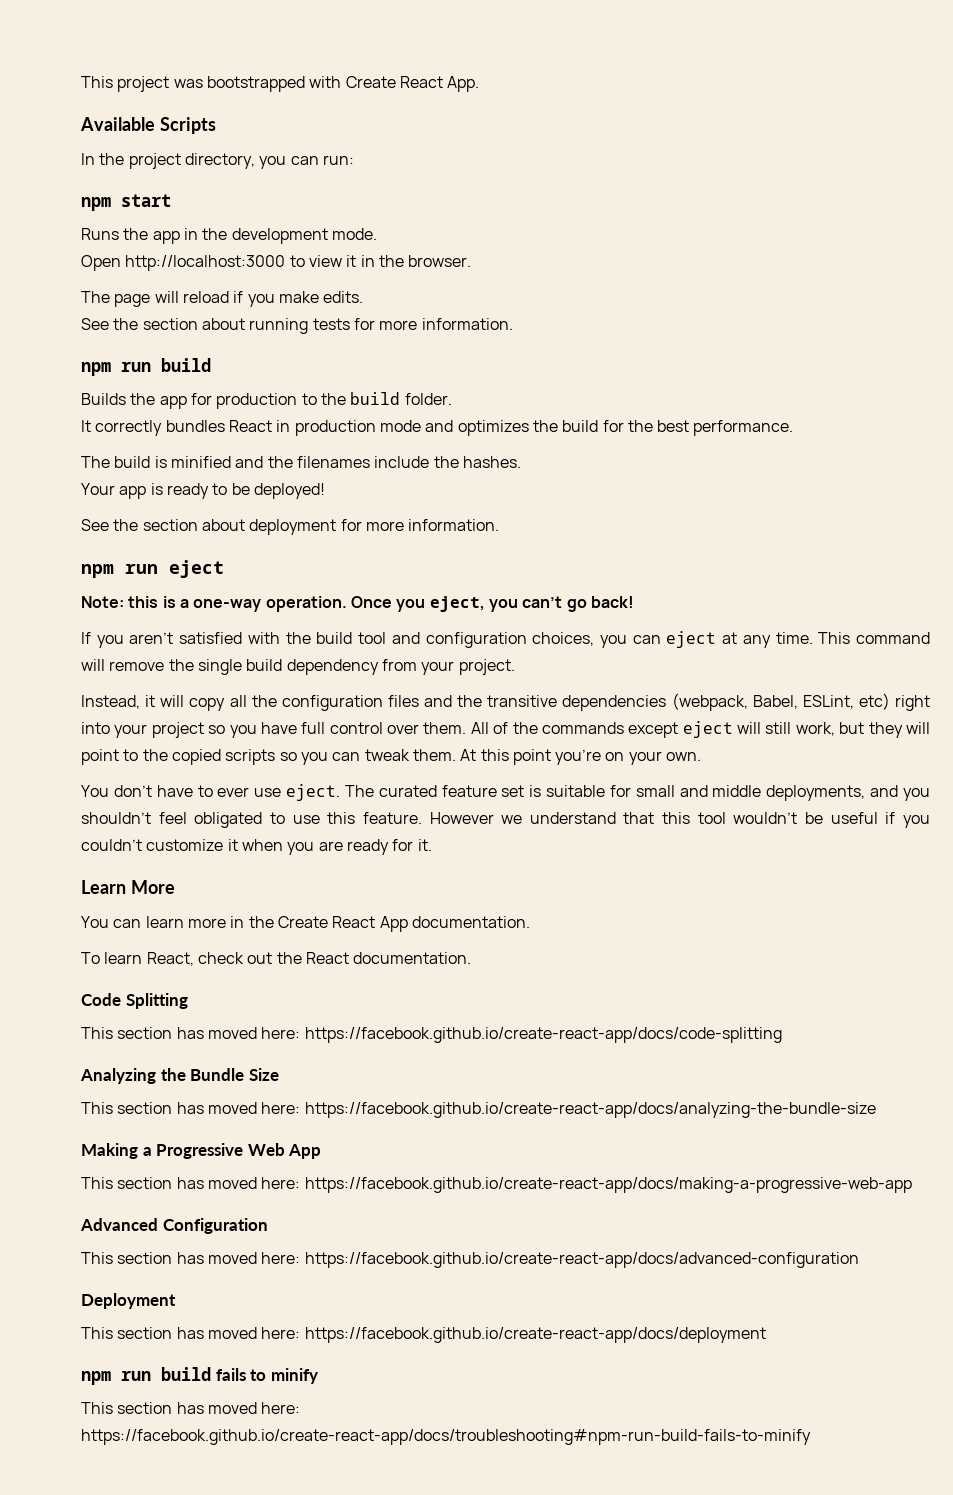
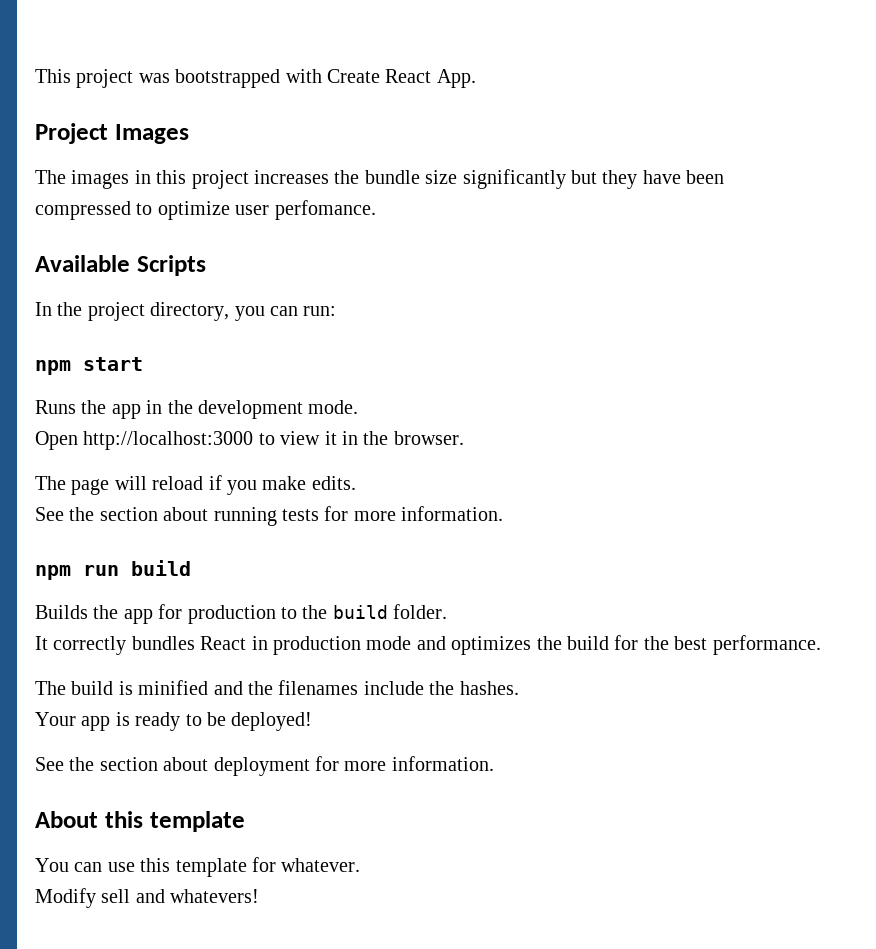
+ Project Images
+ The images in this project increases the bundle size significantly but they have been
+ compressed to optimize user perfomance.
- npm run eject
- Note: this is a one-way operation. Once you eject, you can’t go back!
- If you aren’t satisfied with the build tool and configuration choices, you can eject at any time. This command will remove the single build dependency from your project.
- Instead, it will copy all the configuration files and the transitive dependencies (webpack, Babel, ESLint, etc) right into your project so you have full control over them. All of the commands except eject will still work, but they will point to the copied scripts so you can tweak them. At this point you’re on your own.
- You don’t have to ever use eject. The curated feature set is suitable for small and middle deployments, and you shouldn’t feel obligated to use this feature. However we understand that this tool wouldn’t be useful if you couldn’t customize it when you are ready for it.
- Learn More
- You can learn more in the Create React App documentation.
- To learn React, check out the React documentation.
- Code Splitting
- This section has moved here: https://facebook.github.io/create-react-app/docs/code-splitting
- Analyzing the Bundle Size
- This section has moved here: https://facebook.github.io/create-react-app/docs/analyzing-the-bundle-size
- Making a Progressive Web App
- This section has moved here: https://facebook.github.io/create-react-app/docs/making-a-progressive-web-app
- Advanced Configuration
- This section has moved here: https://facebook.github.io/create-react-app/docs/advanced-configuration
- Deployment
- This section has moved here: https://facebook.github.io/create-react-app/docs/deployment
- npm run build fails to minify
- This section has moved here: https://facebook.github.io/create-react-app/docs/troubleshooting#npm-run-build-fails-to-minify
+ About this template
+ You can use this template for whatever.
+ Modify sell and whatevers!

